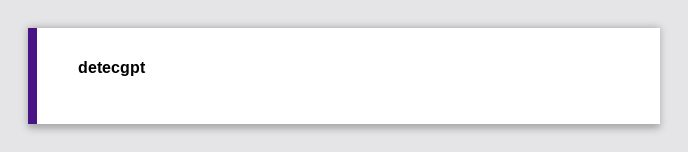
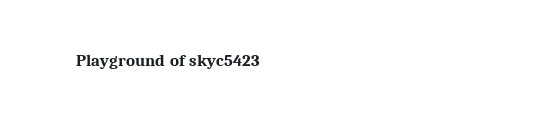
- detecgpt
+ Playground of skyc5423

